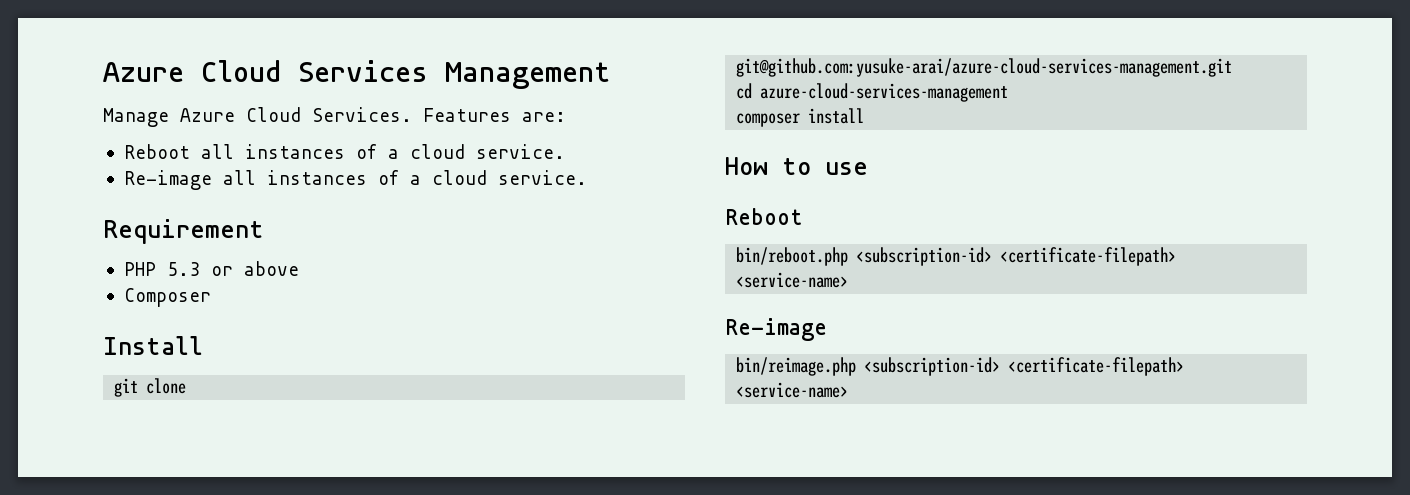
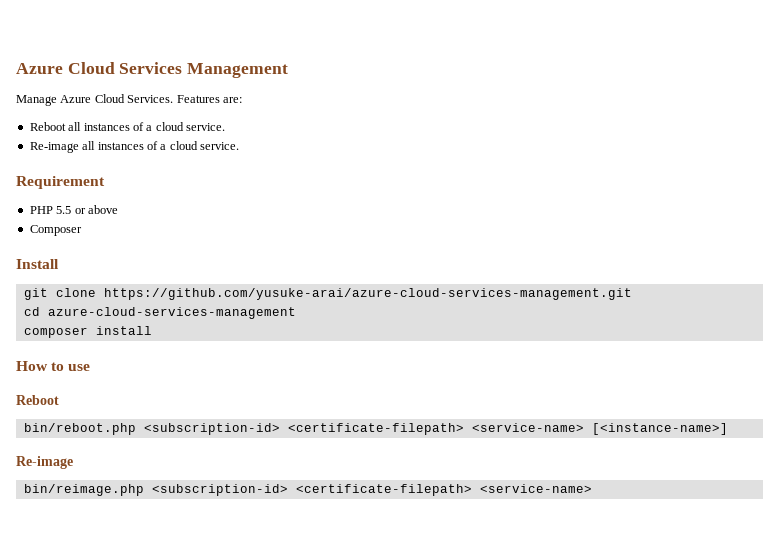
- PHP 5.3 or above
+ PHP 5.5 or above
- git clone git@github.com:yusuke-arai/azure-cloud-services-management.git
+ git clone https://github.com/yusuke-arai/azure-cloud-services-management.git
- bin/reboot.php <subscription-id> <certificate-filepath> <service-name>
+ bin/reboot.php <subscription-id> <certificate-filepath> <service-name> [<instance-name>]

